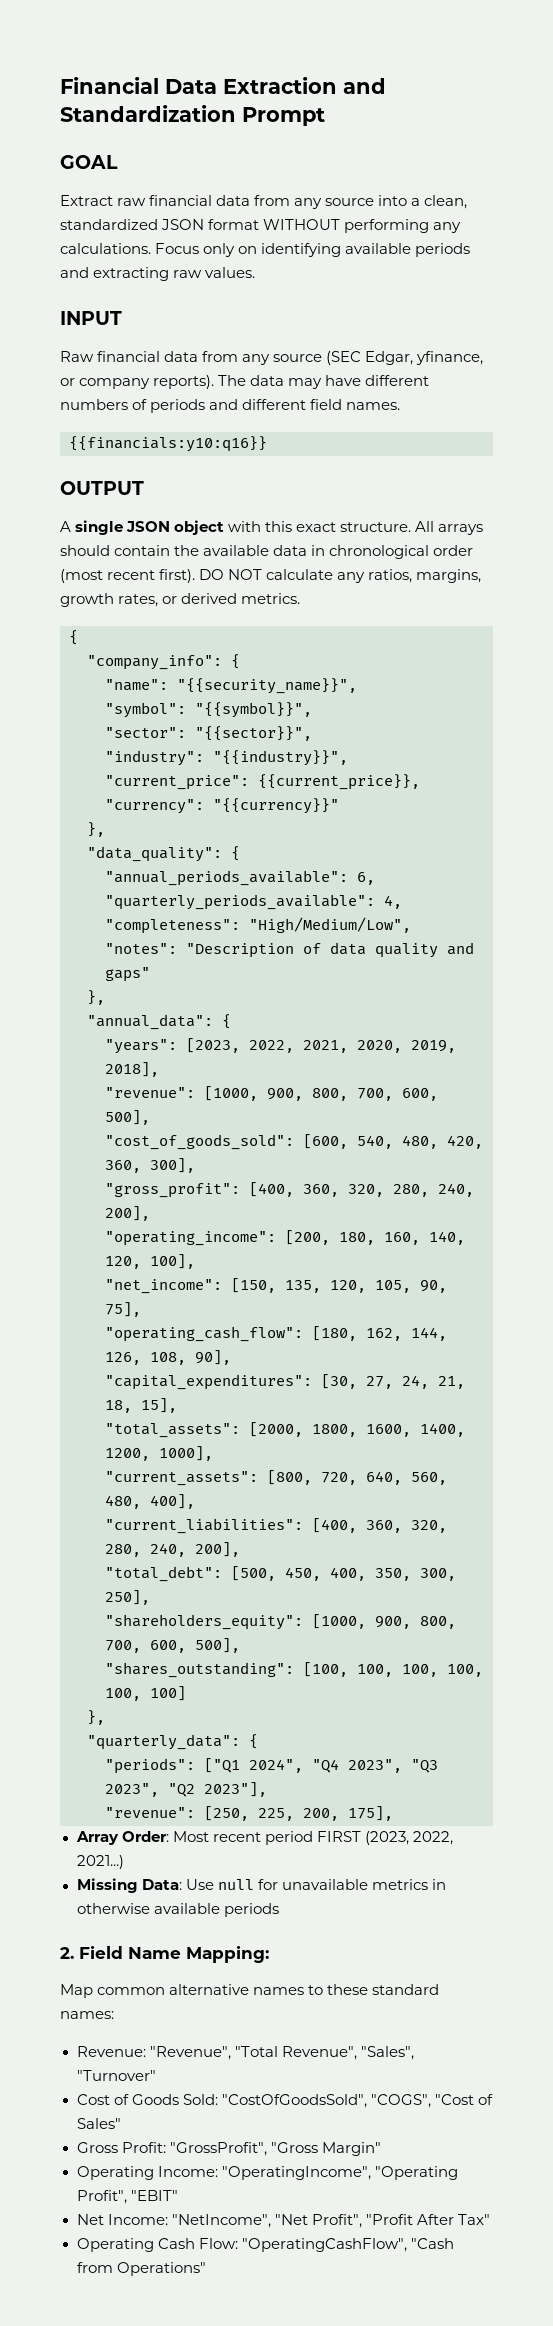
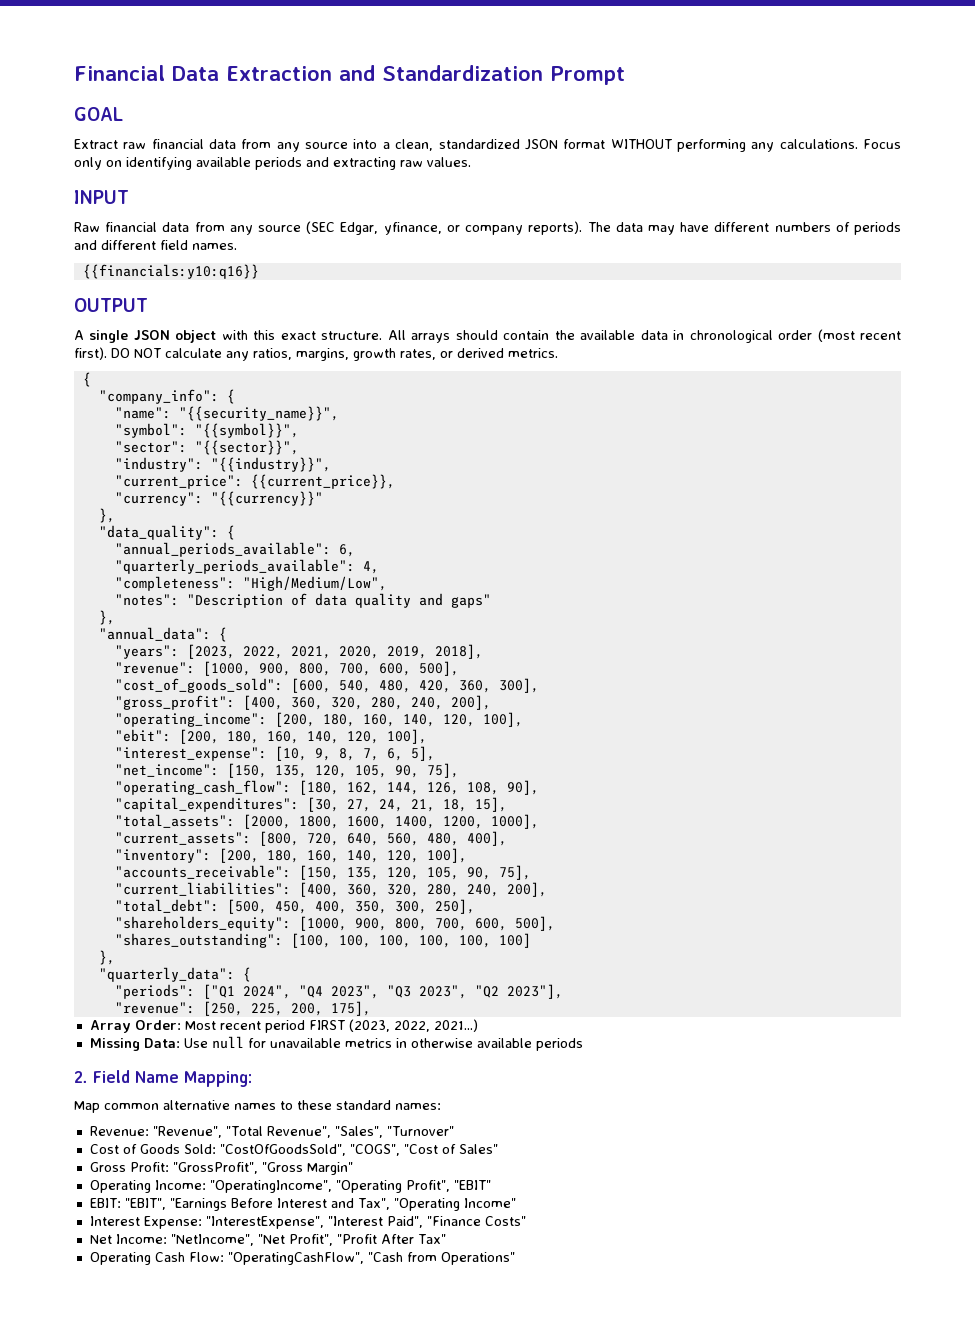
+ "ebit": [200, 180, 160, 140, 120, 100],
+ "interest_expense": [10, 9, 8, 7, 6, 5],
+ "inventory": [200, 180, 160, 140, 120, 100],
+ "accounts_receivable": [150, 135, 120, 105, 90, 75],
+ EBIT: "EBIT", "Earnings Before Interest and Tax", "Operating Income"
+ Interest Expense: "InterestExpense", "Interest Paid", "Finance Costs"

